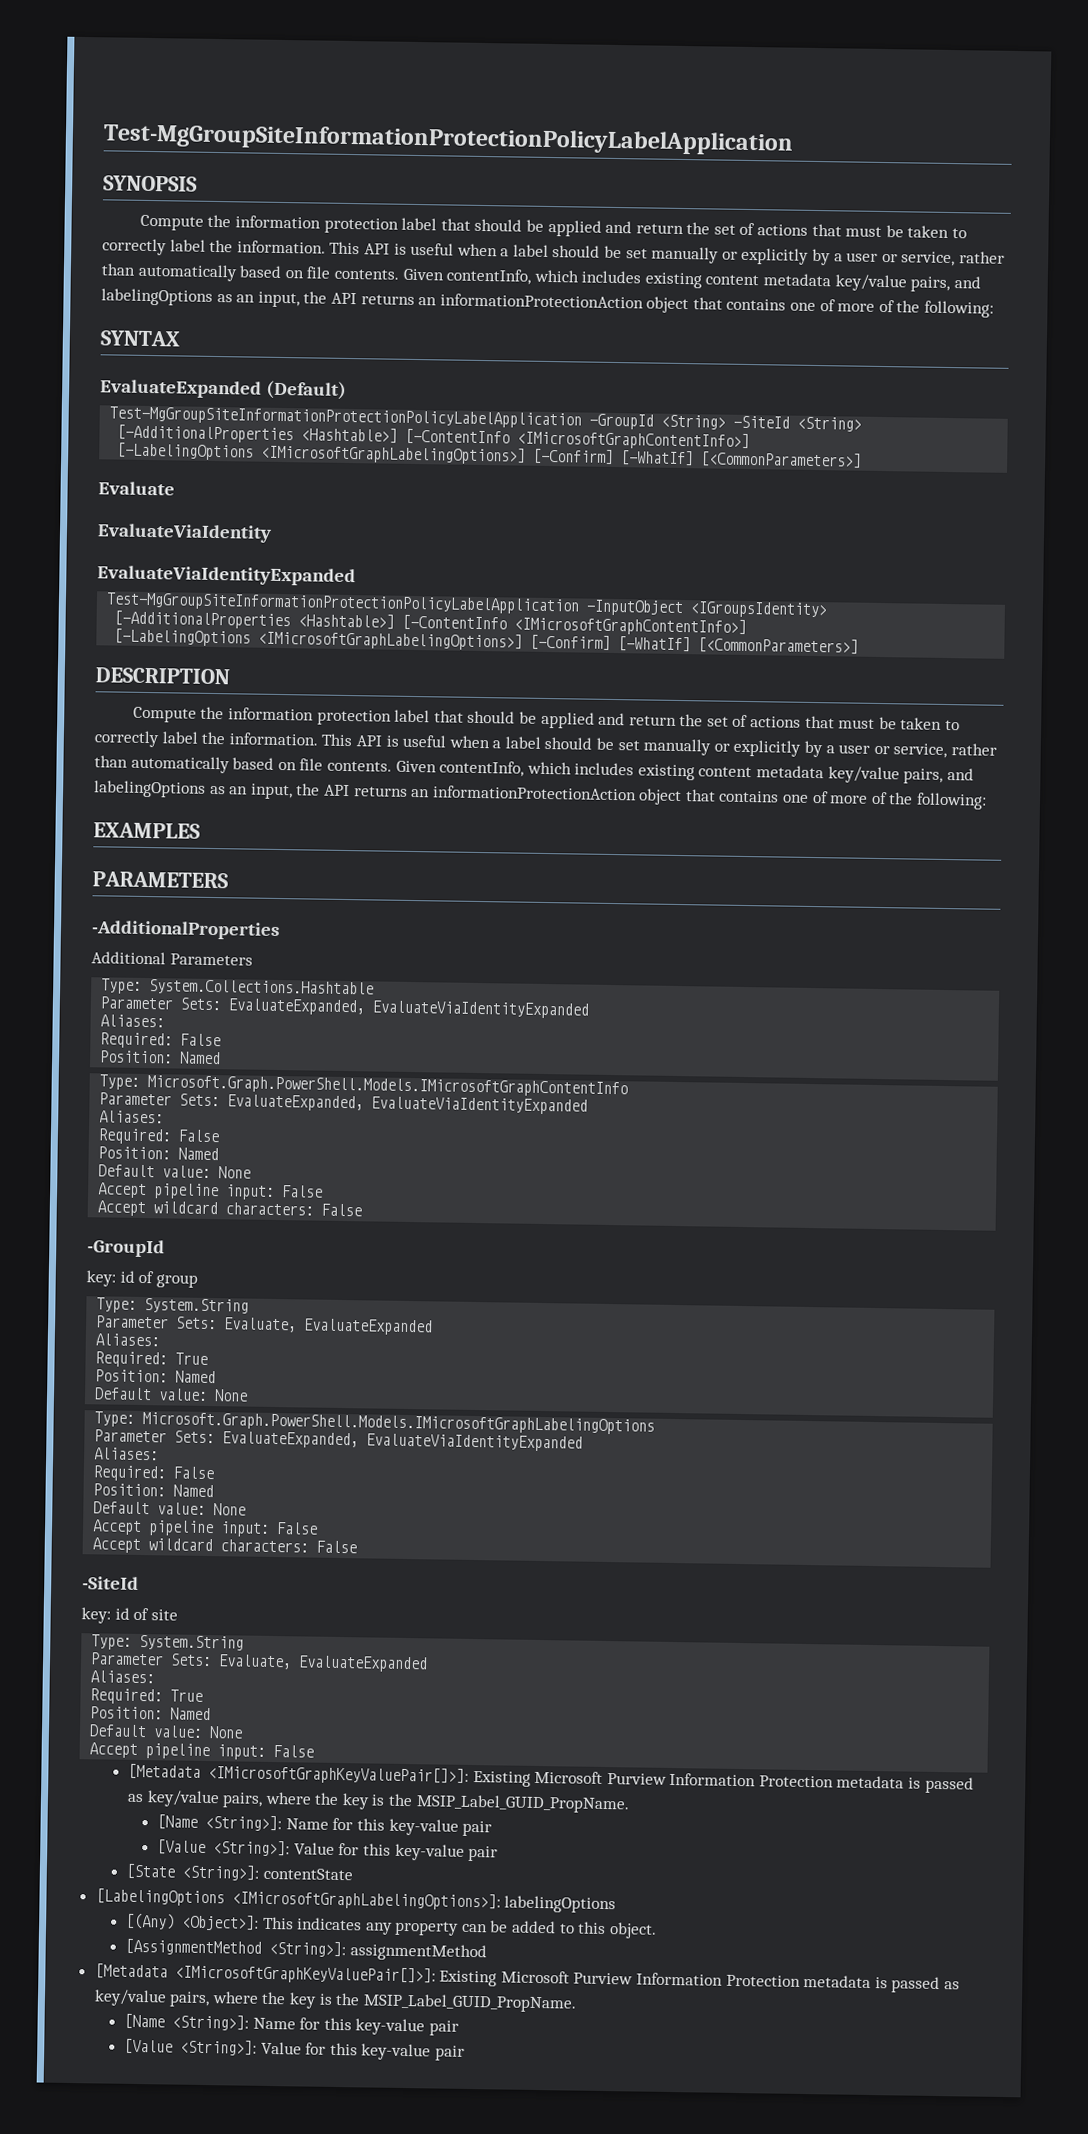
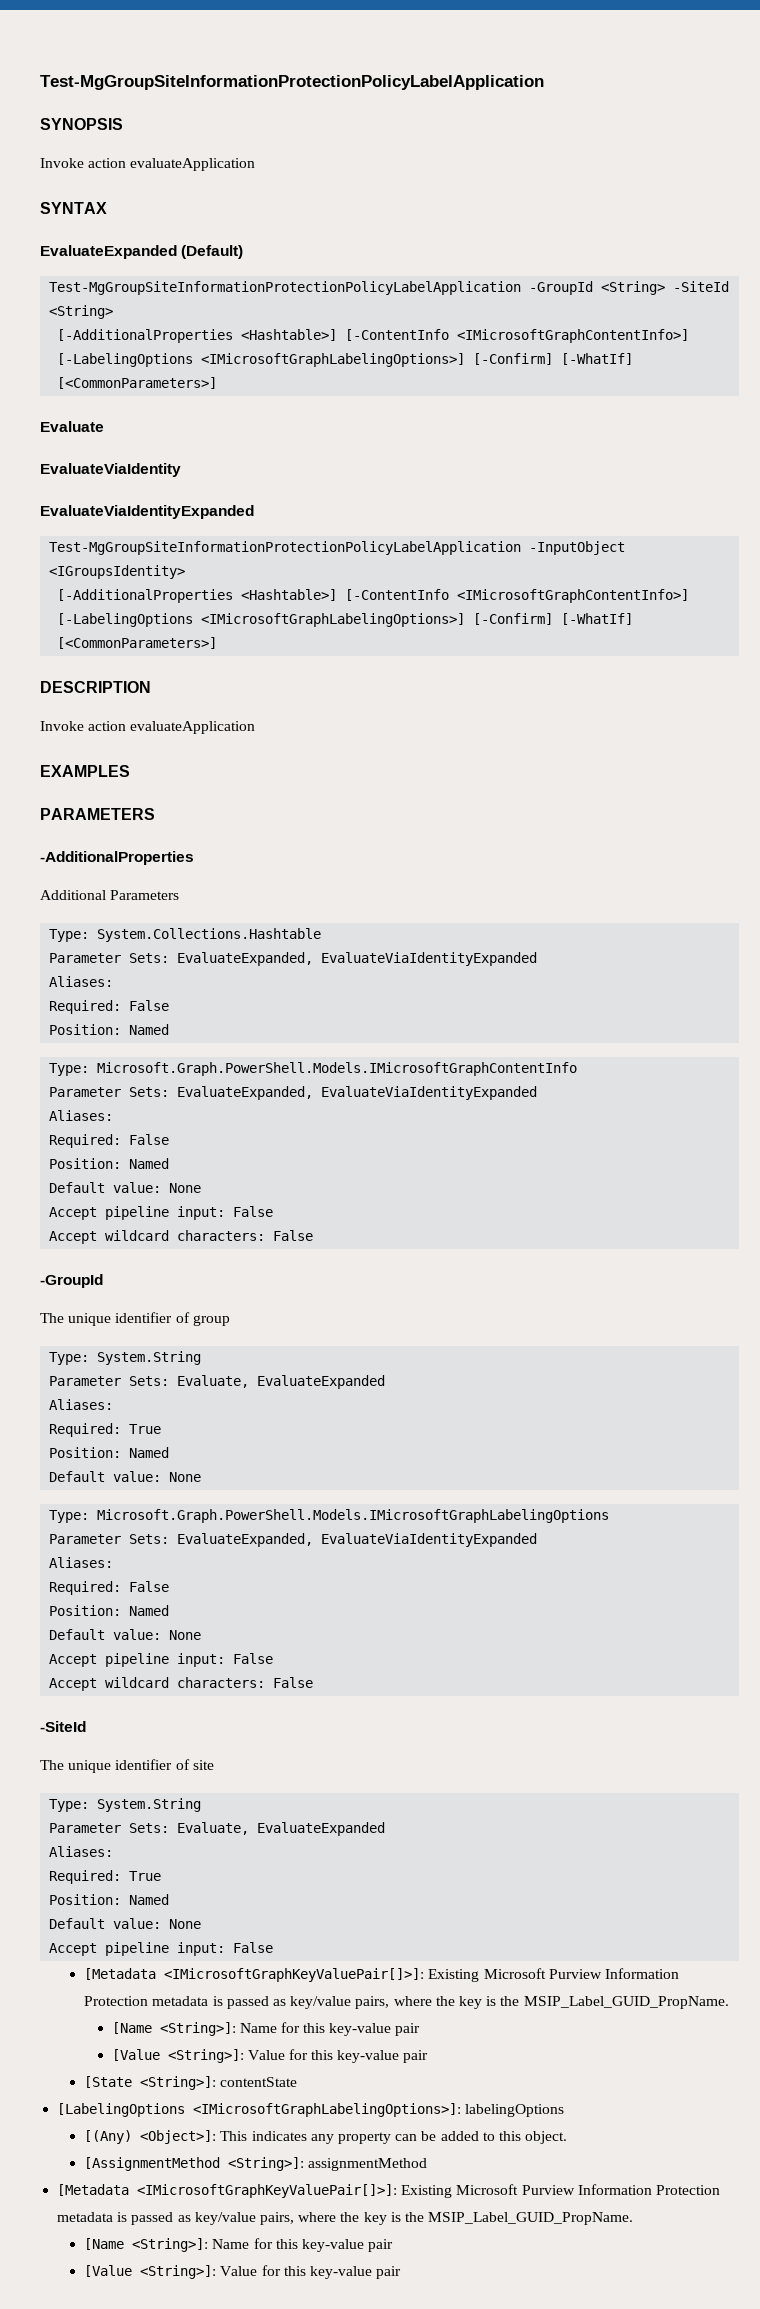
  SYNOPSIS
- Compute the information protection label that should be applied and return the set of actions that must be taken to correctly label the information. This API is useful when a label should be set manually or explicitly by a user or service, rather than automatically based on file contents. Given contentInfo, which includes existing content metadata key/value pairs, and labelingOptions as an input, the API returns an informationProtectionAction object that contains one of more of the following:
+ Invoke action evaluateApplication
  DESCRIPTION
- Compute the information protection label that should be applied and return the set of actions that must be taken to correctly label the information. This API is useful when a label should be set manually or explicitly by a user or service, rather than automatically based on file contents. Given contentInfo, which includes existing content metadata key/value pairs, and labelingOptions as an input, the API returns an informationProtectionAction object that contains one of more of the following:
+ Invoke action evaluateApplication
- key: id of group
+ The unique identifier of group
- key: id of site
+ The unique identifier of site

